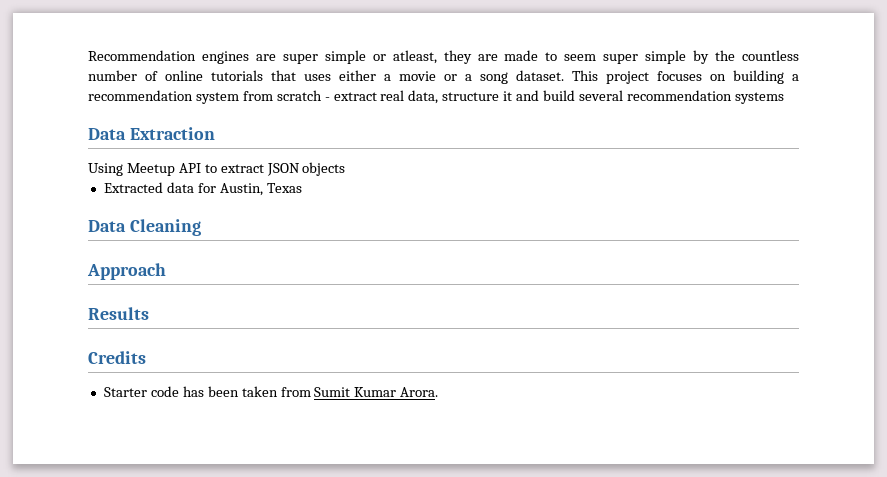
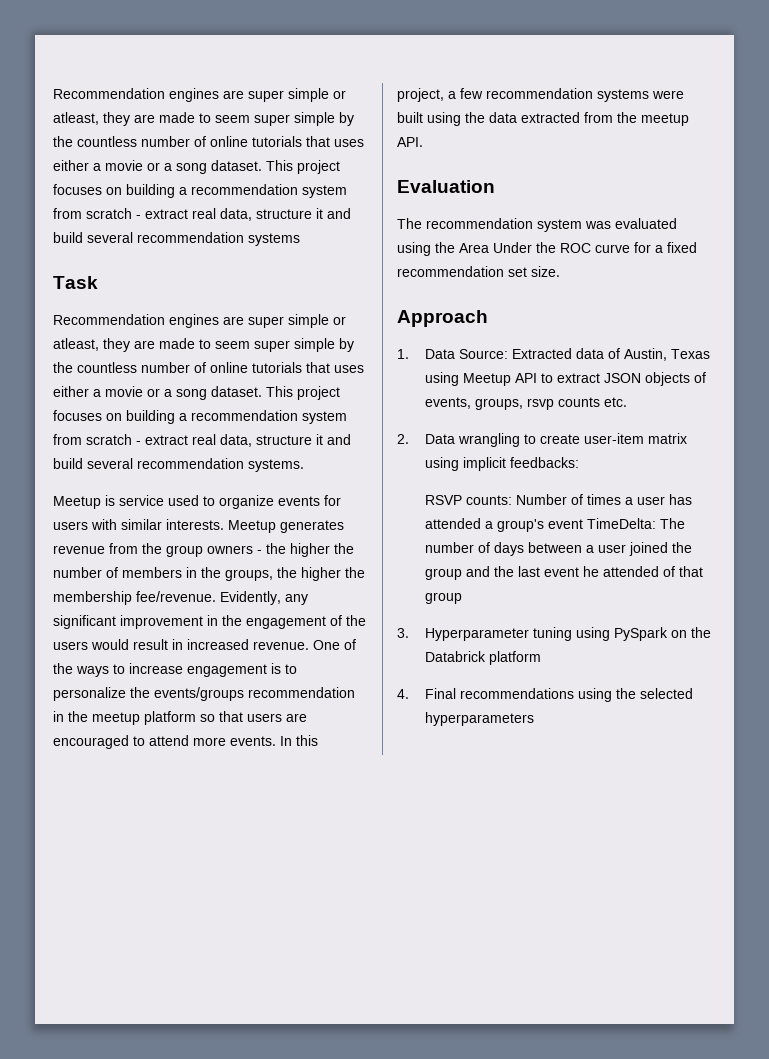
- Data Extraction
- Using Meetup API to extract JSON objects
- Extracted data for Austin, Texas
- Data Cleaning
+ Task
+ Recommendation engines are super simple or atleast, they are made to seem super simple by the countless number of online tutorials that uses either a movie or a song dataset. This project focuses on building a recommendation system from scratch - extract real data, structure it and build several recommendation systems.
+ Meetup is service used to organize events for users with similar interests. Meetup generates revenue from the group owners - the higher the number of members in the groups, the higher the membership fee/revenue. Evidently, any significant improvement in the engagement of the users would result in increased revenue. One of the ways to increase engagement is to personalize the events/groups recommendation in the meetup platform so that users are encouraged to attend more events. In this project, a few recommendation systems were built using the data extracted from the meetup API.
+ Evaluation
+ The recommendation system was evaluated using the Area Under the ROC curve for a fixed recommendation set size.
  Approach
- Results
- Credits
- Starter code has been taken from Sumit Kumar Arora.
+ 1. Data Source: Extracted data of Austin, Texas using Meetup API to extract JSON objects of events, groups, rsvp counts etc.
+ 2. Data wrangling to create user-item matrix using implicit feedbacks:
+ RSVP counts: Number of times a user has attended a group's event TimeDelta: The number of days between a user joined the group and the last event he attended of that group
+ 3. Hyperparameter tuning using PySpark on the Databrick platform
+ 4. Final recommendations using the selected hyperparameters

